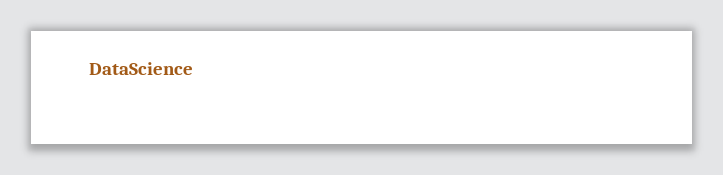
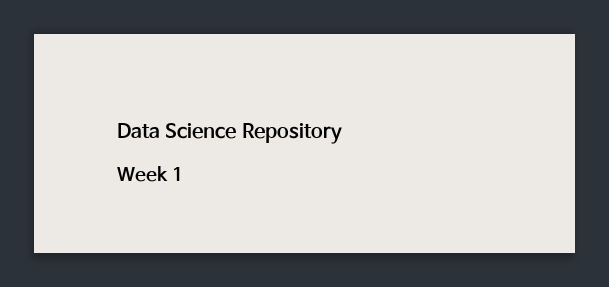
- DataScience
+ Data Science Repository
+ Week 1

